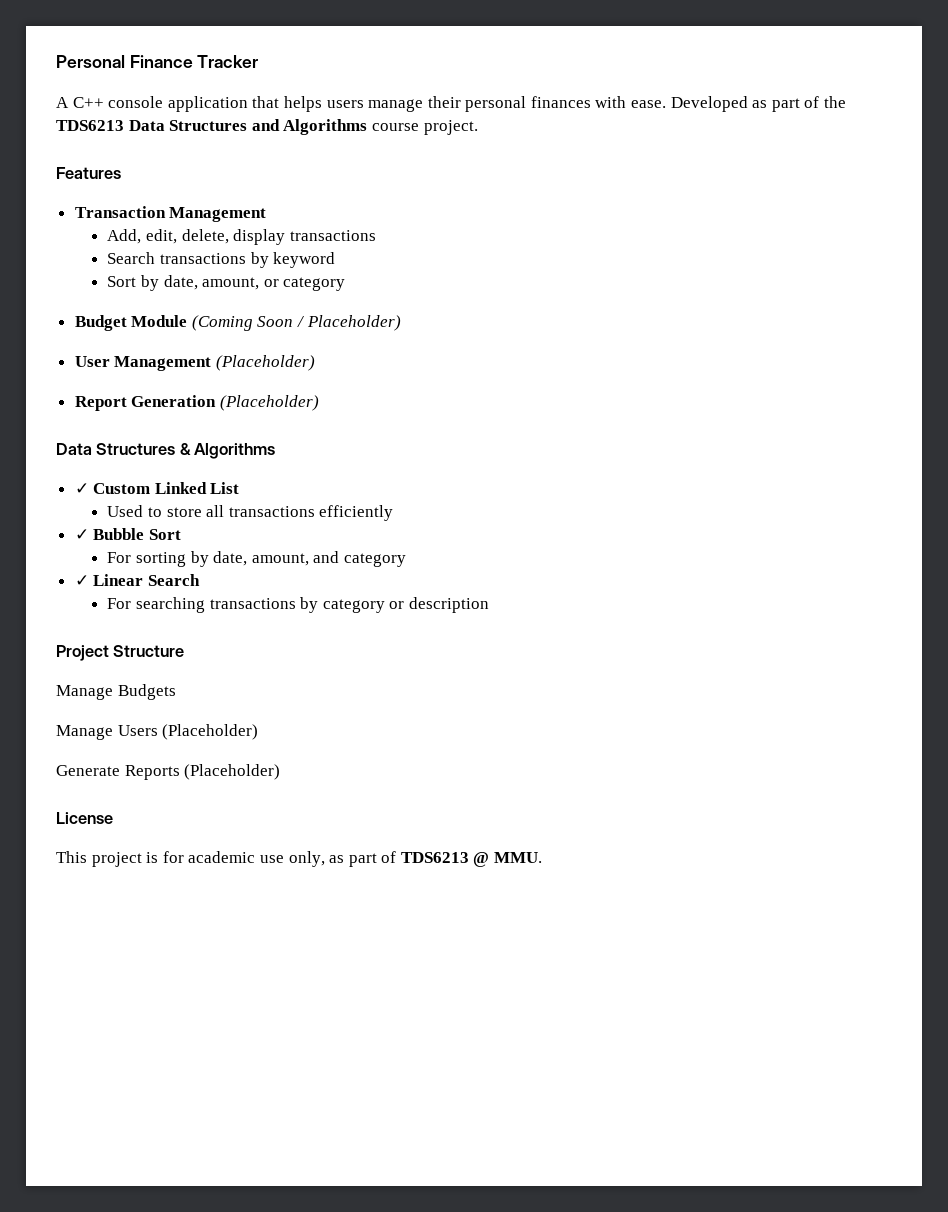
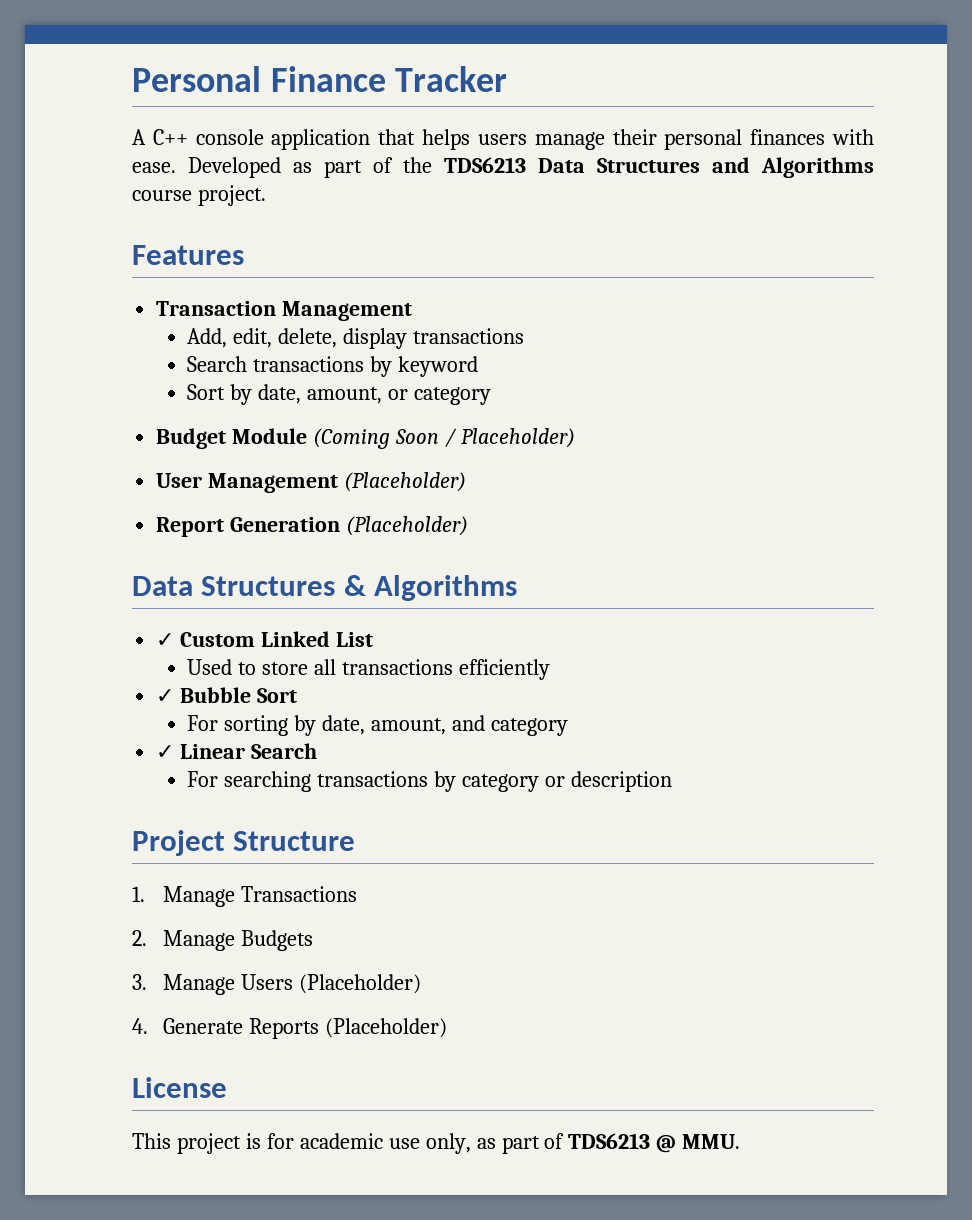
- Manage Budgets
+ 1. Manage Transactions
+ 2. Manage Budgets
- Manage Users (Placeholder)
+ 3. Manage Users (Placeholder)
- Generate Reports (Placeholder)
+ 4. Generate Reports (Placeholder)

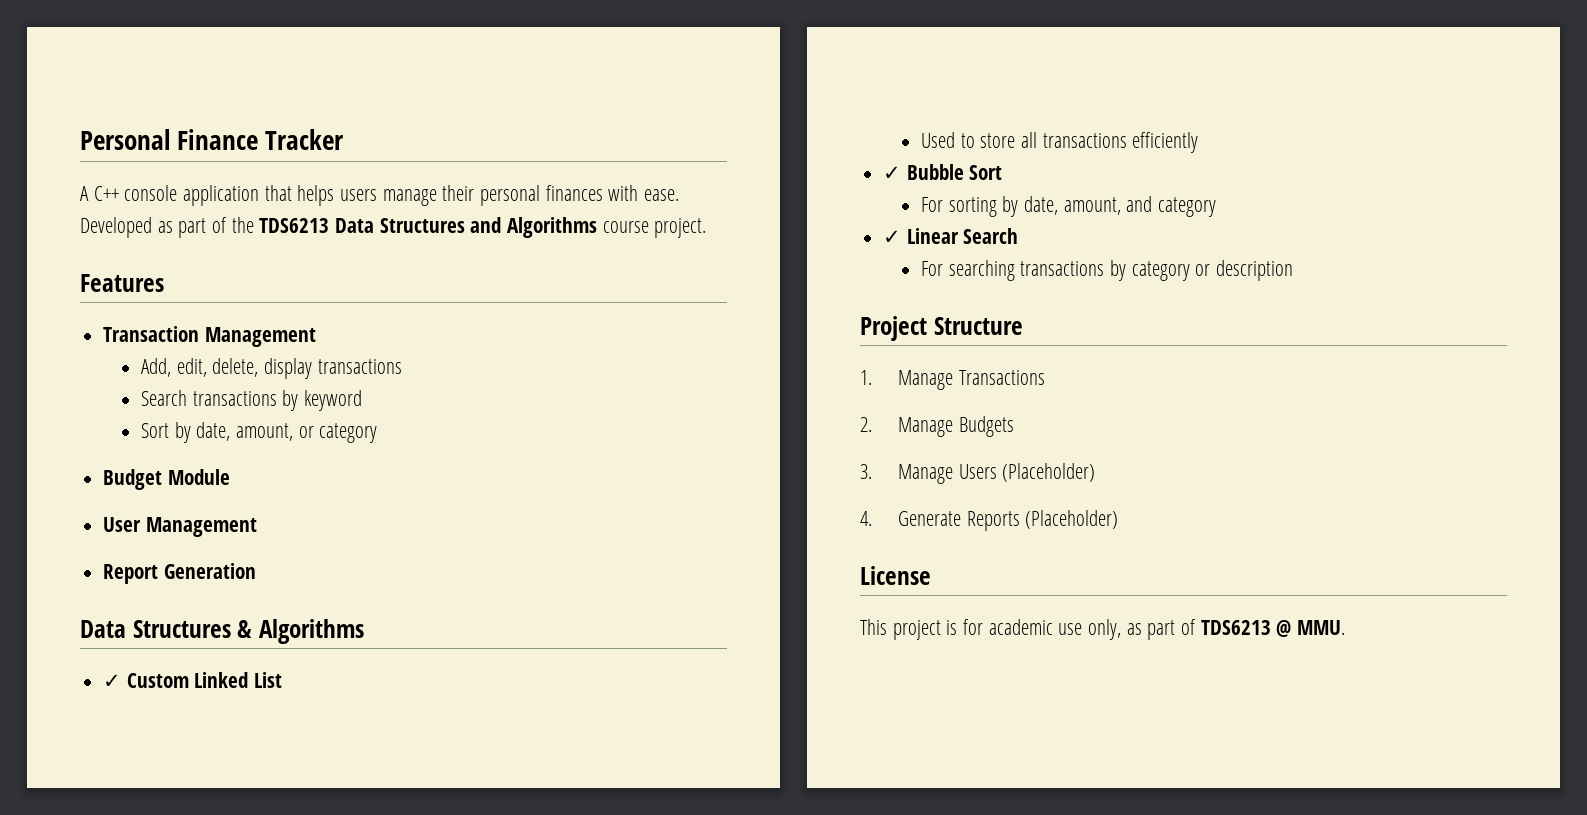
- Budget Module (Coming Soon / Placeholder)
+ Budget Module
- User Management (Placeholder)
+ User Management
- Report Generation (Placeholder)
+ Report Generation

